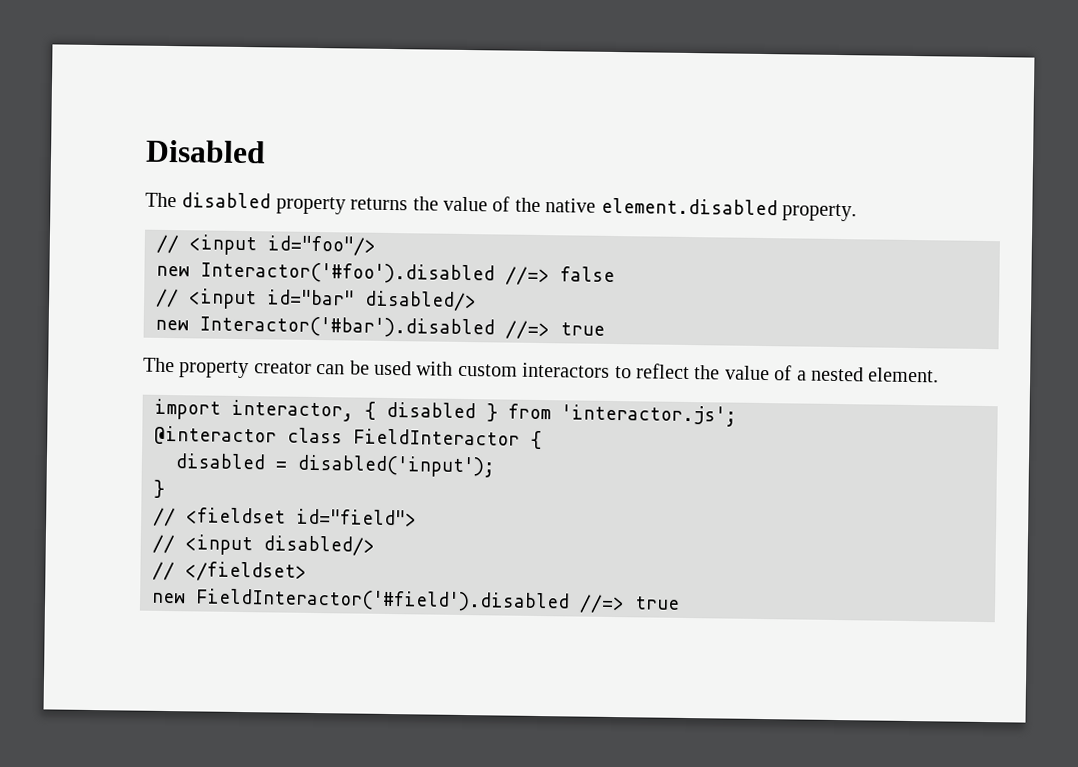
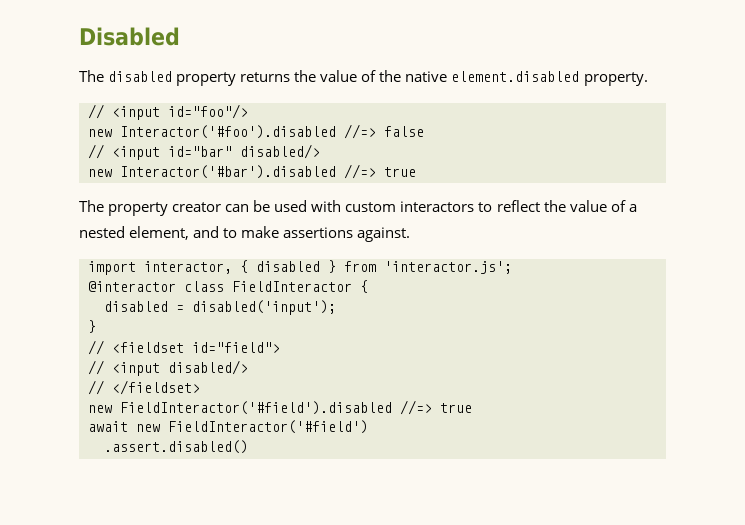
- The property creator can be used with custom interactors to reflect the value of a nested element.
+ The property creator can be used with custom interactors to reflect the value of a nested element, and to make assertions against.
+ await new FieldInteractor('#field')
+ .assert.disabled()

